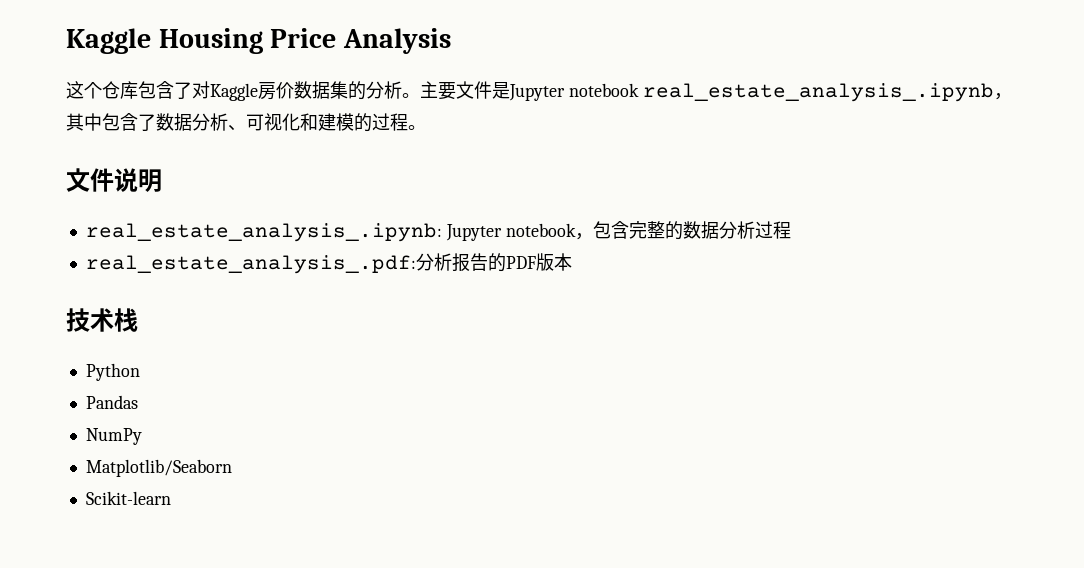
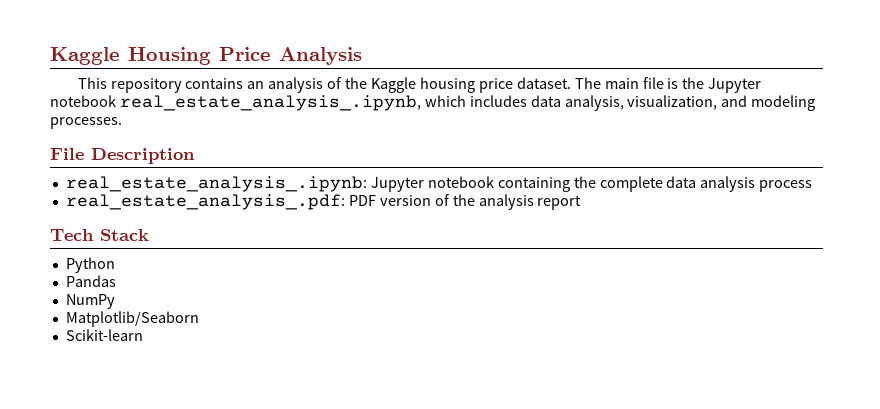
- 这个仓库包含了对Kaggle房价数据集的分析。主要文件是Jupyter notebook real_estate_analysis_.ipynb，其中包含了数据分析、可视化和建模的过程。
- 文件说明
- real_estate_analysis_.ipynb: Jupyter notebook，包含完整的数据分析过程
- real_estate_analysis_.pdf:分析报告的PDF版本
- 技术栈
+ This repository contains an analysis of the Kaggle housing price dataset. The main file is the Jupyter notebook real_estate_analysis_.ipynb, which includes data analysis, visualization, and modeling processes.
+ File Description
+ real_estate_analysis_.ipynb: Jupyter notebook containing the complete data analysis process
+ real_estate_analysis_.pdf: PDF version of the analysis report
+ Tech Stack

